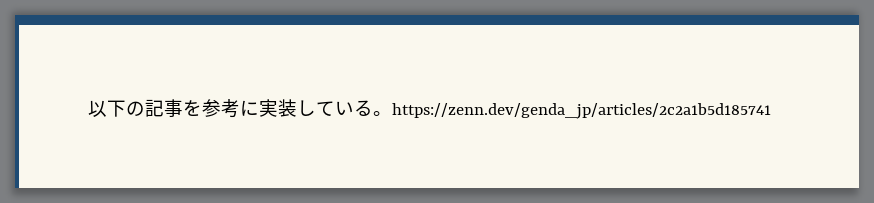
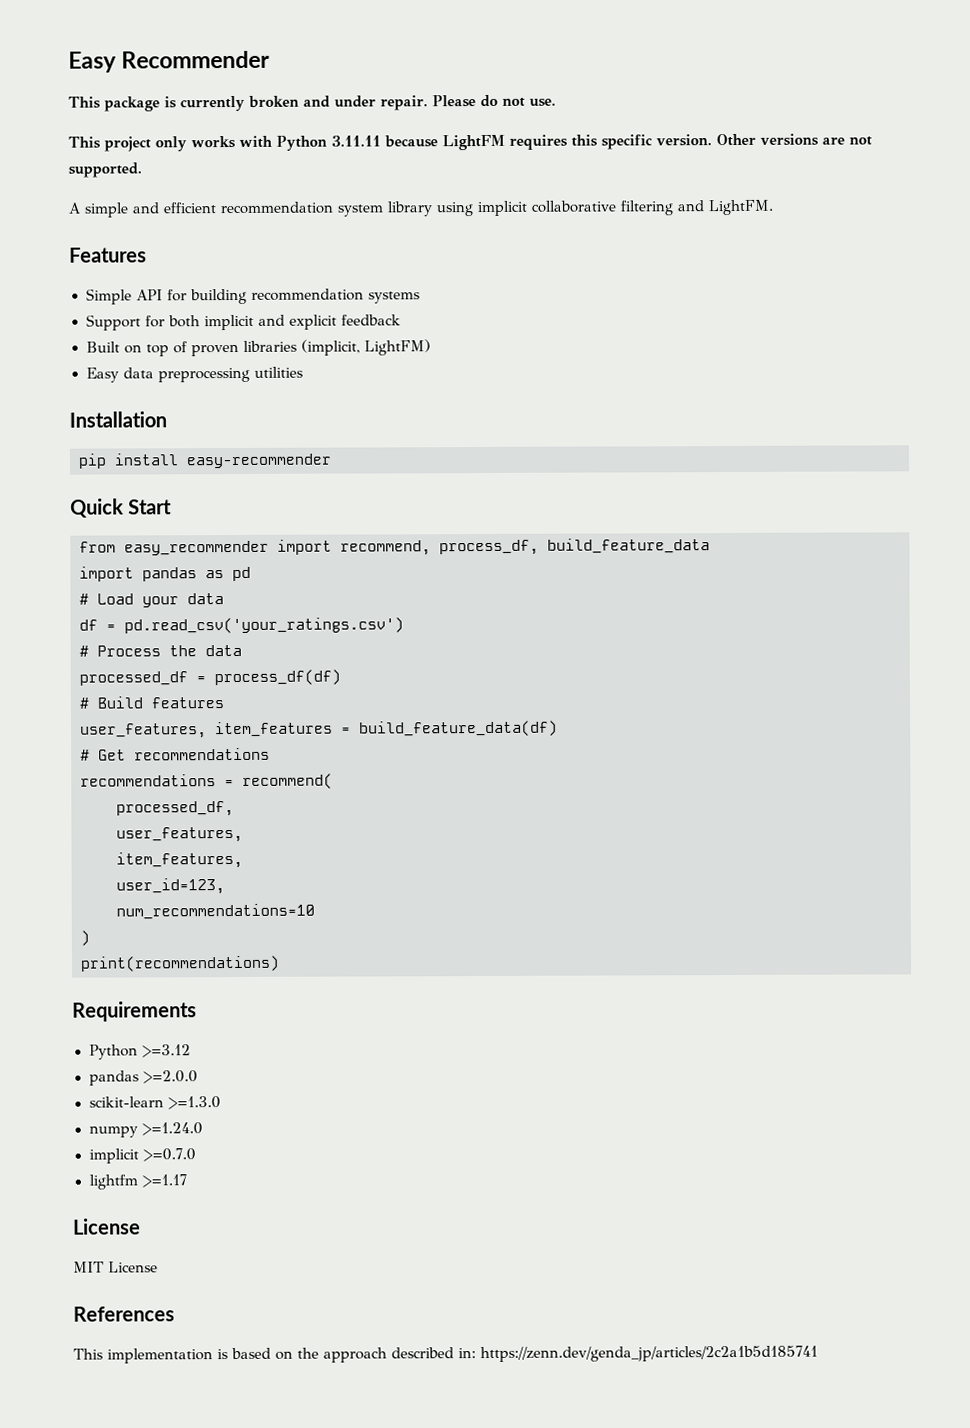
- 以下の記事を参考に実装している。https://zenn.dev/genda_jp/articles/2c2a1b5d185741
+ Easy Recommender
+ This package is currently broken and under repair. Please do not use.
+ This project only works with Python 3.11.11 because LightFM requires this specific version. Other versions are not supported.
+ A simple and efficient recommendation system library using implicit collaborative filtering and LightFM.
+ Features
+ Simple API for building recommendation systems
+ Support for both implicit and explicit feedback
+ Built on top of proven libraries (implicit, LightFM)
+ Easy data preprocessing utilities
+ Installation
+ pip install easy-recommender
+ Quick Start
+ from easy_recommender import recommend, process_df, build_feature_data
+ import pandas as pd
+ # Load your data
+ df = pd.read_csv('your_ratings.csv')
+ # Process the data
+ processed_df = process_df(df)
+ # Build features
+ user_features, item_features = build_feature_data(df)
+ # Get recommendations
+ recommendations = recommend(
+ processed_df,
+ user_features,
+ item_features,
+ user_id=123,
+ num_recommendations=10
+ )
+ print(recommendations)
+ Requirements
+ Python >=3.12
+ pandas >=2.0.0
+ scikit-learn >=1.3.0
+ numpy >=1.24.0
+ implicit >=0.7.0
+ lightfm >=1.17
+ License
+ MIT License
+ References
+ This implementation is based on the approach described in: https://zenn.dev/genda_jp/articles/2c2a1b5d185741

